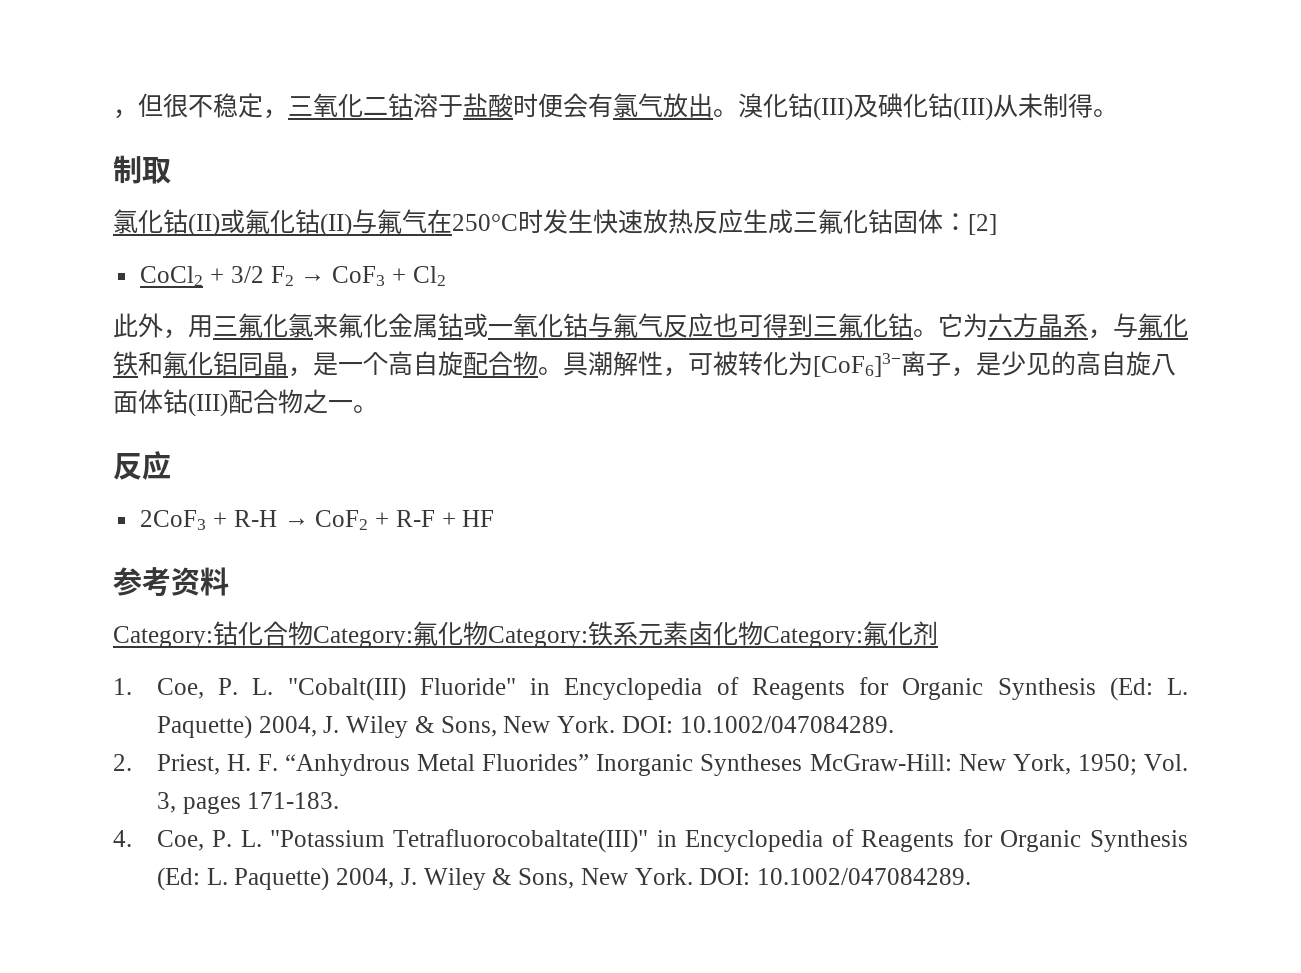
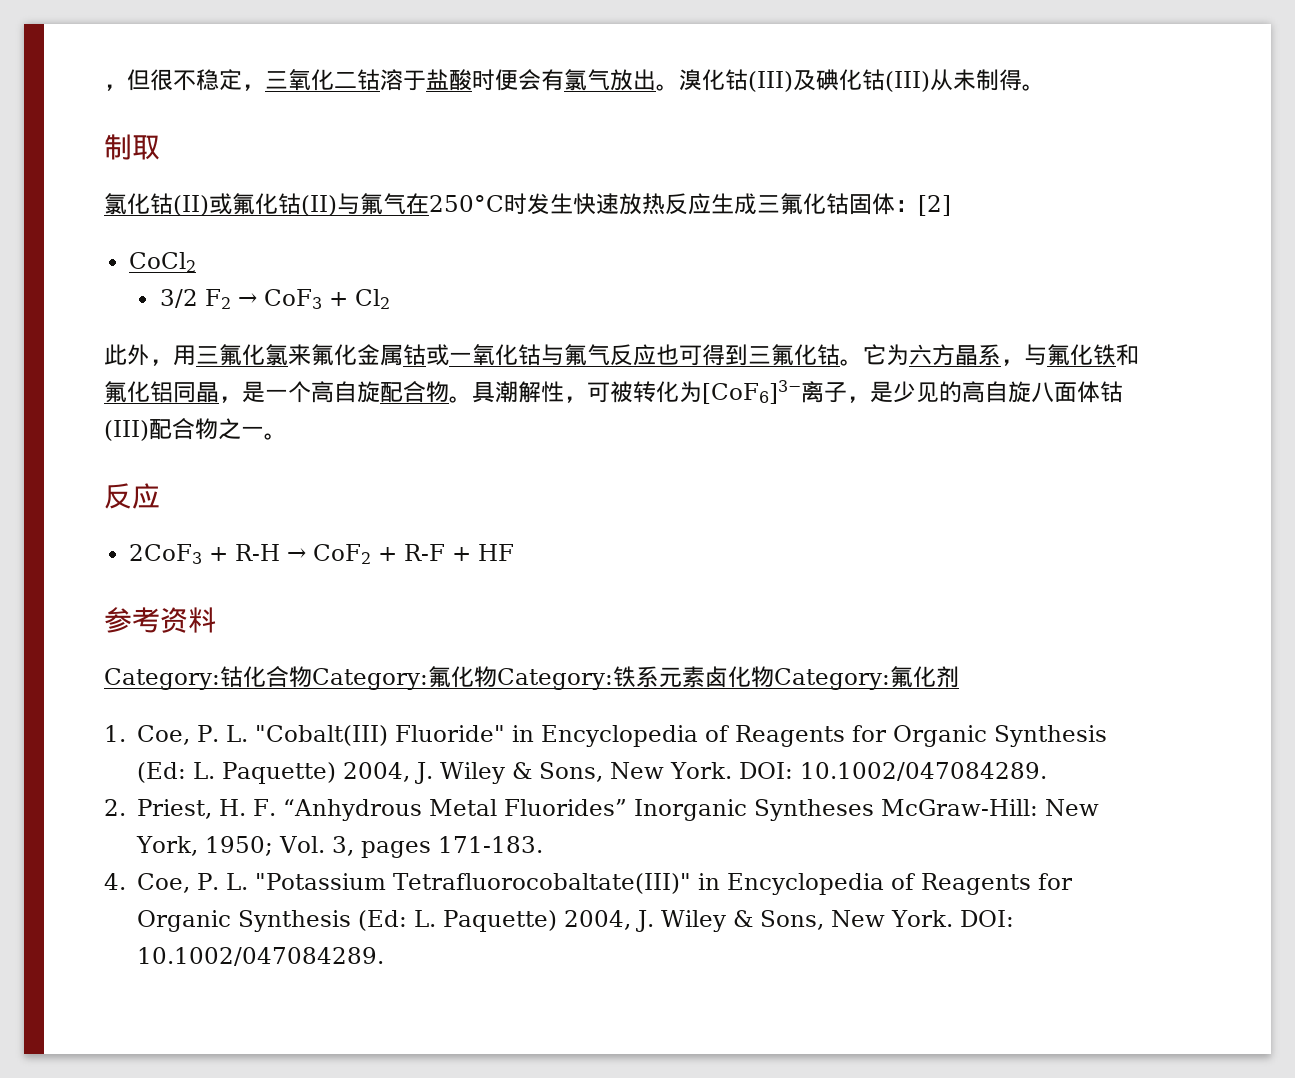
- CoCl2 + 3/2 F2 → CoF3 + Cl2
+ CoCl2
+ 3/2 F2 → CoF3 + Cl2

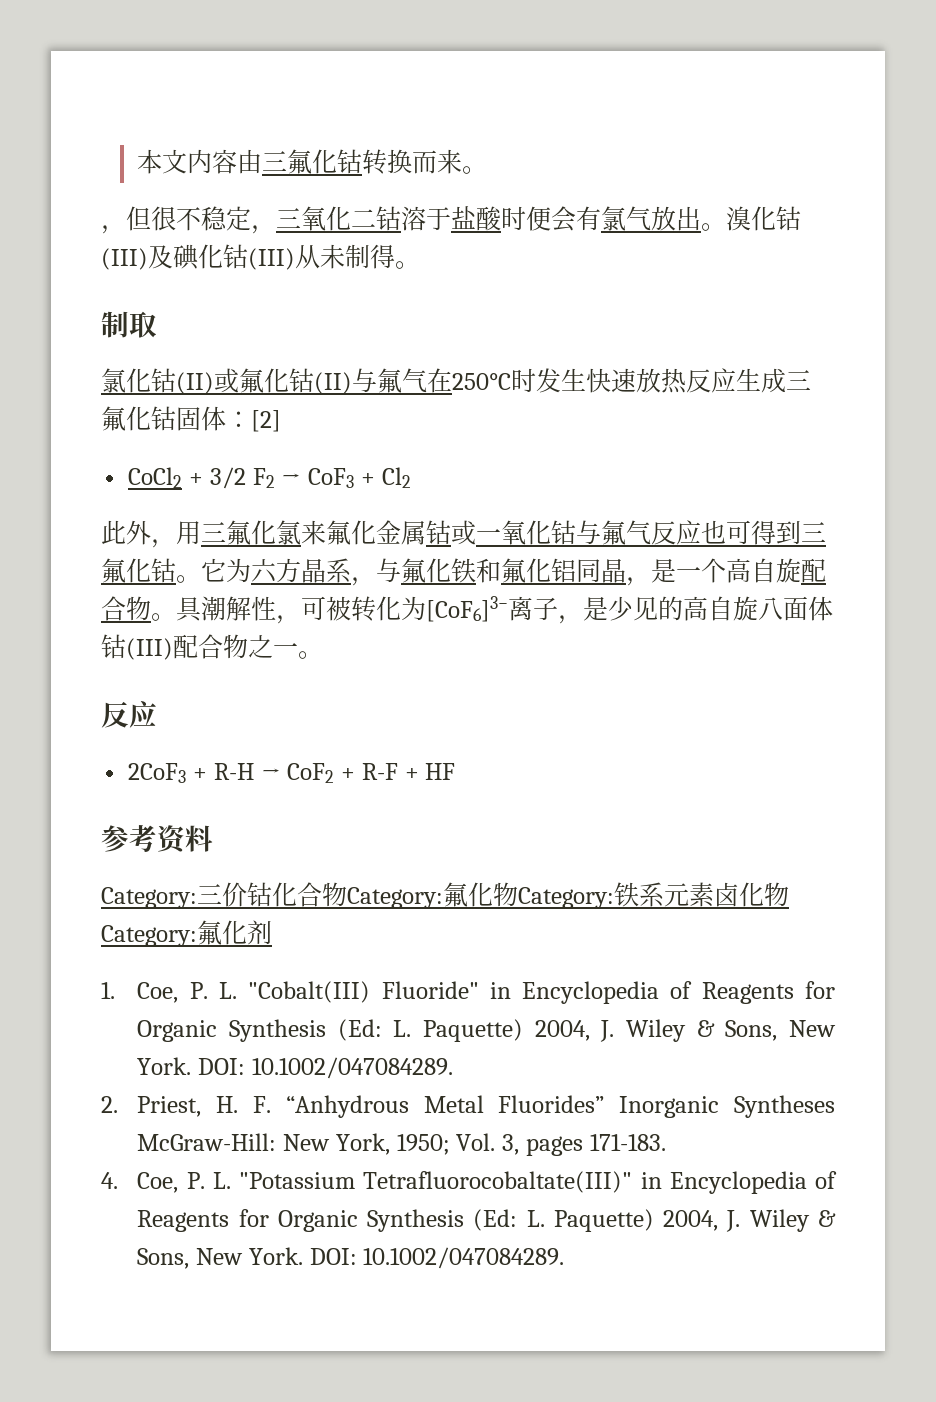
+ 本文内容由三氟化钴转换而来。
- CoCl2
- 3/2 F2 → CoF3 + Cl2
+ CoCl2 + 3/2 F2 → CoF3 + Cl2
- Category:钴化合物Category:氟化物Category:铁系元素卤化物Category:氟化剂
+ Category:三价钴化合物Category:氟化物Category:铁系元素卤化物Category:氟化剂

